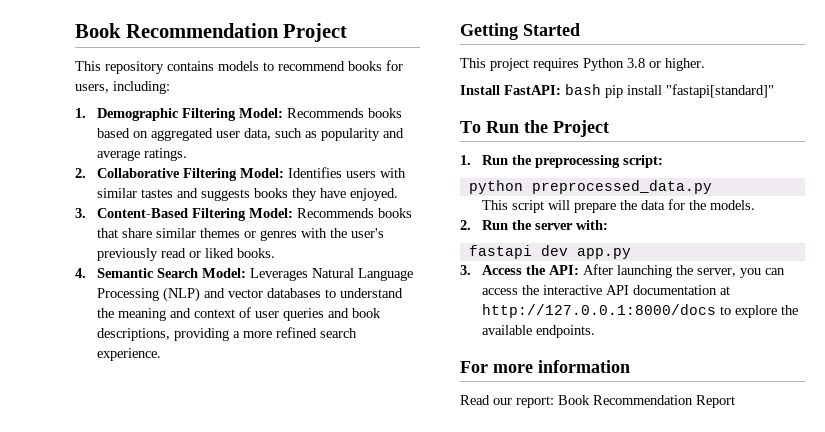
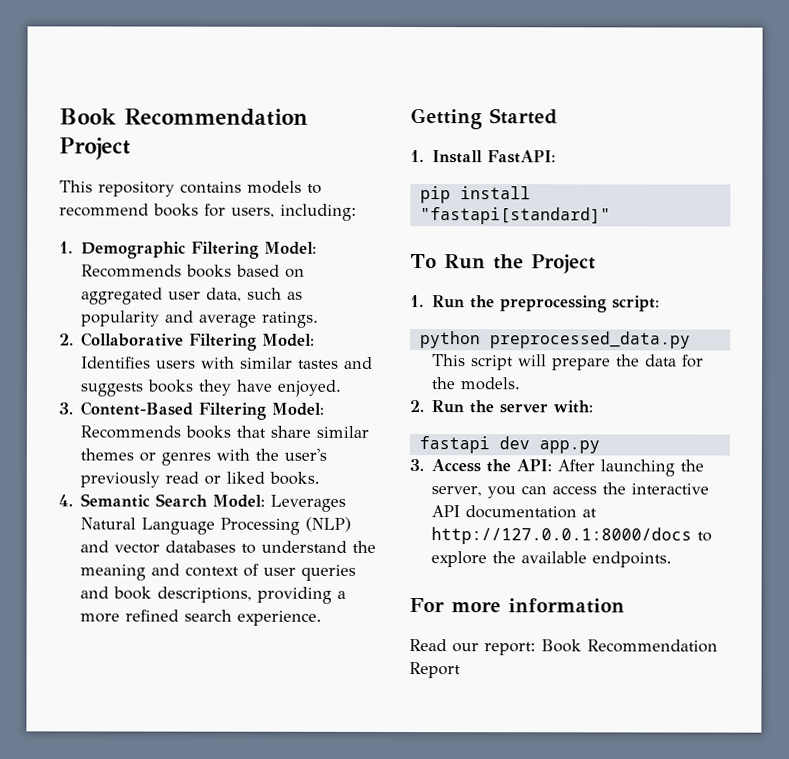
- This project requires Python 3.8 or higher.
- Install FastAPI: bash pip install "fastapi[standard]"
+ 1. Install FastAPI:
+ pip install "fastapi[standard]"

